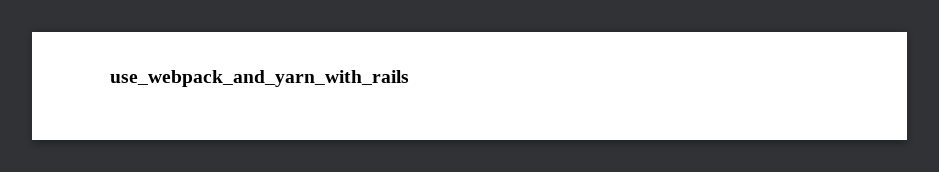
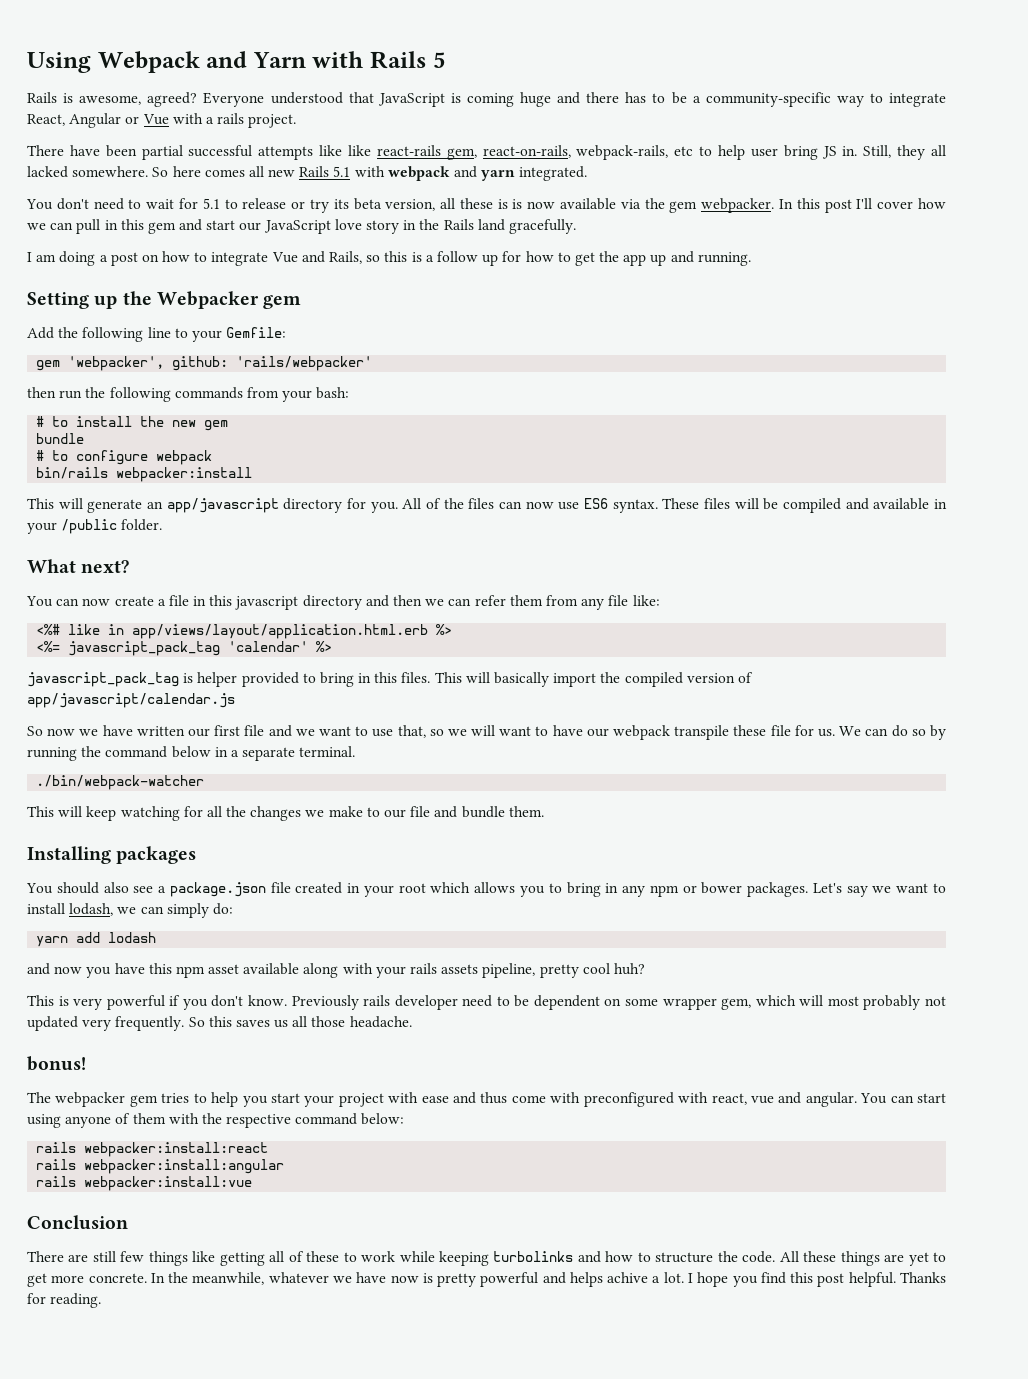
- use_webpack_and_yarn_with_rails
+ Using Webpack and Yarn with Rails 5
+ Rails is awesome, agreed? Everyone understood that JavaScript is coming huge and there has to be a community-specific way to integrate React, Angular or Vue with a rails project.
+ There have been partial successful attempts like like react-rails gem, react-on-rails, webpack-rails, etc to help user bring JS in. Still, they all lacked somewhere. So here comes all new Rails 5.1 with webpack and yarn integrated.
+ You don't need to wait for 5.1 to release or try its beta version, all these is is now available via the gem webpacker. In this post I'll cover how we can pull in this gem and start our JavaScript love story in the Rails land gracefully.
+ I am doing a post on how to integrate Vue and Rails, so this is a follow up for how to get the app up and running.
+ Setting up the Webpacker gem
+ Add the following line to your Gemfile:
+ gem 'webpacker', github: 'rails/webpacker'
+ then run the following commands from your bash:
+ # to install the new gem
+ bundle
+ # to configure webpack
+ bin/rails webpacker:install
+ This will generate an app/javascript directory for you. All of the files can now use ES6 syntax. These files will be compiled and available in your /public folder.
+ What next?
+ You can now create a file in this javascript directory and then we can refer them from any file like:
+ <%# like in app/views/layout/application.html.erb %>
+ <%= javascript_pack_tag 'calendar' %>
+ javascript_pack_tag is helper provided to bring in this files. This will basically import the compiled version of app/javascript/calendar.js
+ So now we have written our first file and we want to use that, so we will want to have our webpack transpile these file for us. We can do so by running the command below in a separate terminal.
+ ./bin/webpack-watcher
+ This will keep watching for all the changes we make to our file and bundle them.
+ Installing packages
+ You should also see a package.json file created in your root which allows you to bring in any npm or bower packages. Let's say we want to install lodash, we can simply do:
+ yarn add lodash
+ and now you have this npm asset available along with your rails assets pipeline, pretty cool huh?
+ This is very powerful if you don't know. Previously rails developer need to be dependent on some wrapper gem, which will most probably not updated very frequently. So this saves us all those headache.
+ bonus!
+ The webpacker gem tries to help you start your project with ease and thus come with preconfigured with react, vue and angular. You can start using anyone of them with the respective command below:
+ rails webpacker:install:react
+ rails webpacker:install:angular
+ rails webpacker:install:vue
+ Conclusion
+ There are still few things like getting all of these to work while keeping turbolinks and how to structure the code. All these things are yet to get more concrete. In the meanwhile, whatever we have now is pretty powerful and helps achive a lot. I hope you find this post helpful. Thanks for reading.

